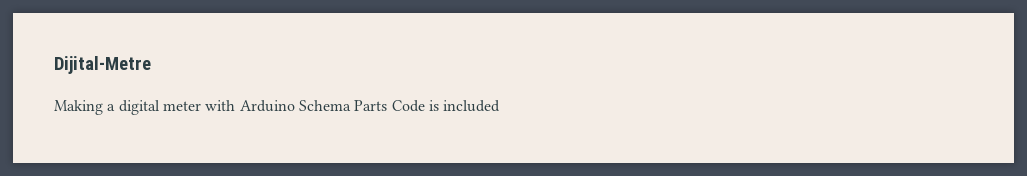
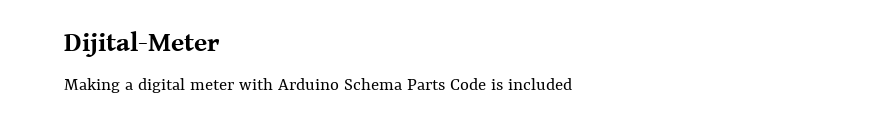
- Dijital-Metre
+ Dijital-Meter

